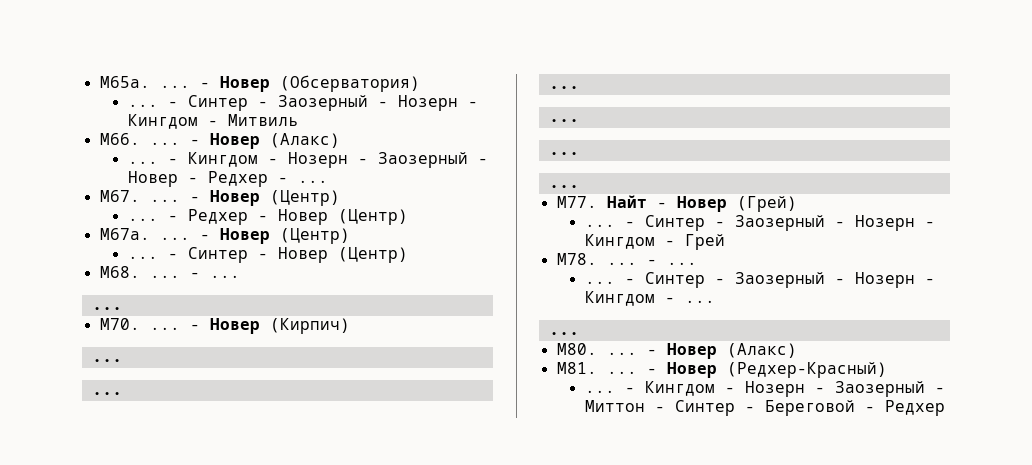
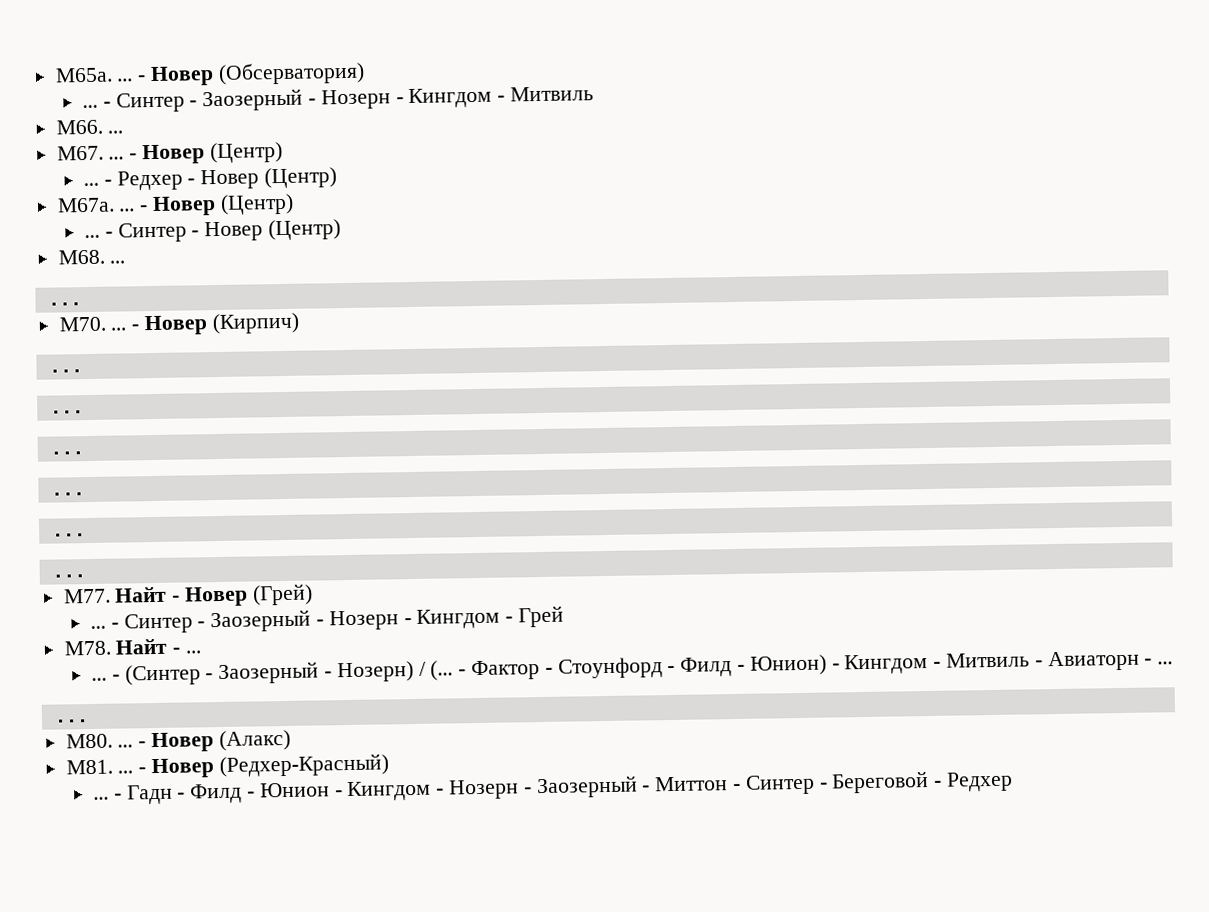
- M66. ... - Новер (Алакс)
- ... - Кингдом - Нозерн - Заозерный - Новер - Редхер - ...
+ M66. ...
- M68. ... - ...
+ M68. ...
- M78. ... - ...
+ M78. Найт - ...
- - Синтер - Заозерный - Нозерн - Кингдом - ...
+ - (Синтер - Заозерный - Нозерн) / (... - Фактор - Стоунфорд - Филд - Юнион) - Кингдом - Митвиль - Авиаторн - ...
- - Кингдом - Нозерн - Заозерный - Миттон - Синтер - Береговой - Редхер
+ - Гадн - Филд - Юнион - Кингдом - Нозерн - Заозерный - Миттон - Синтер - Береговой - Редхер

